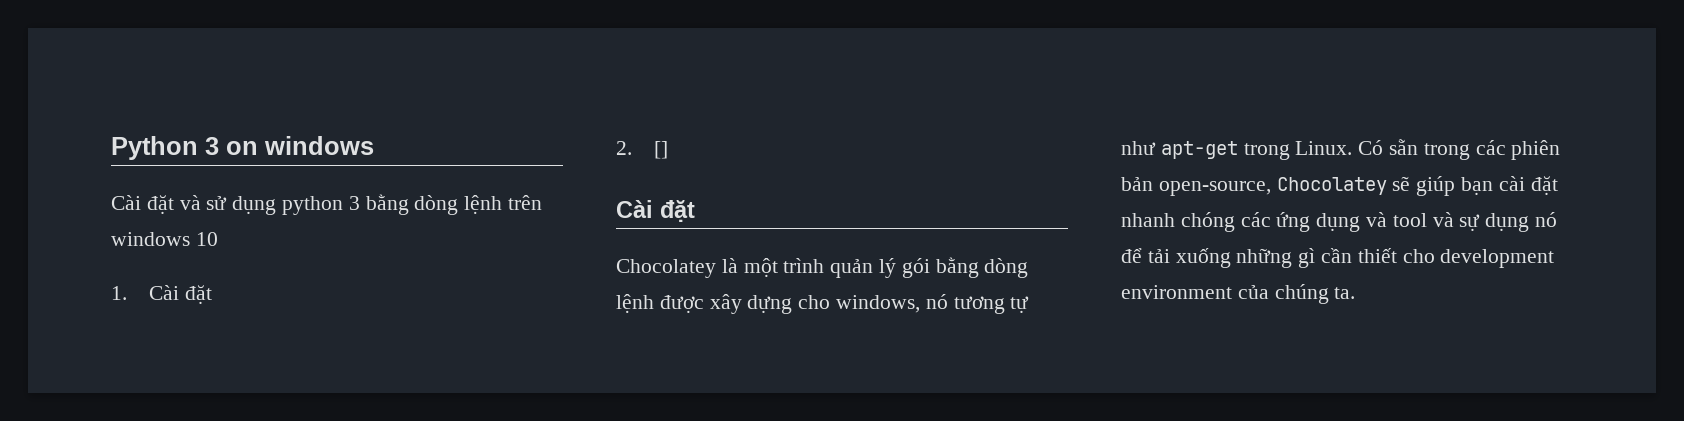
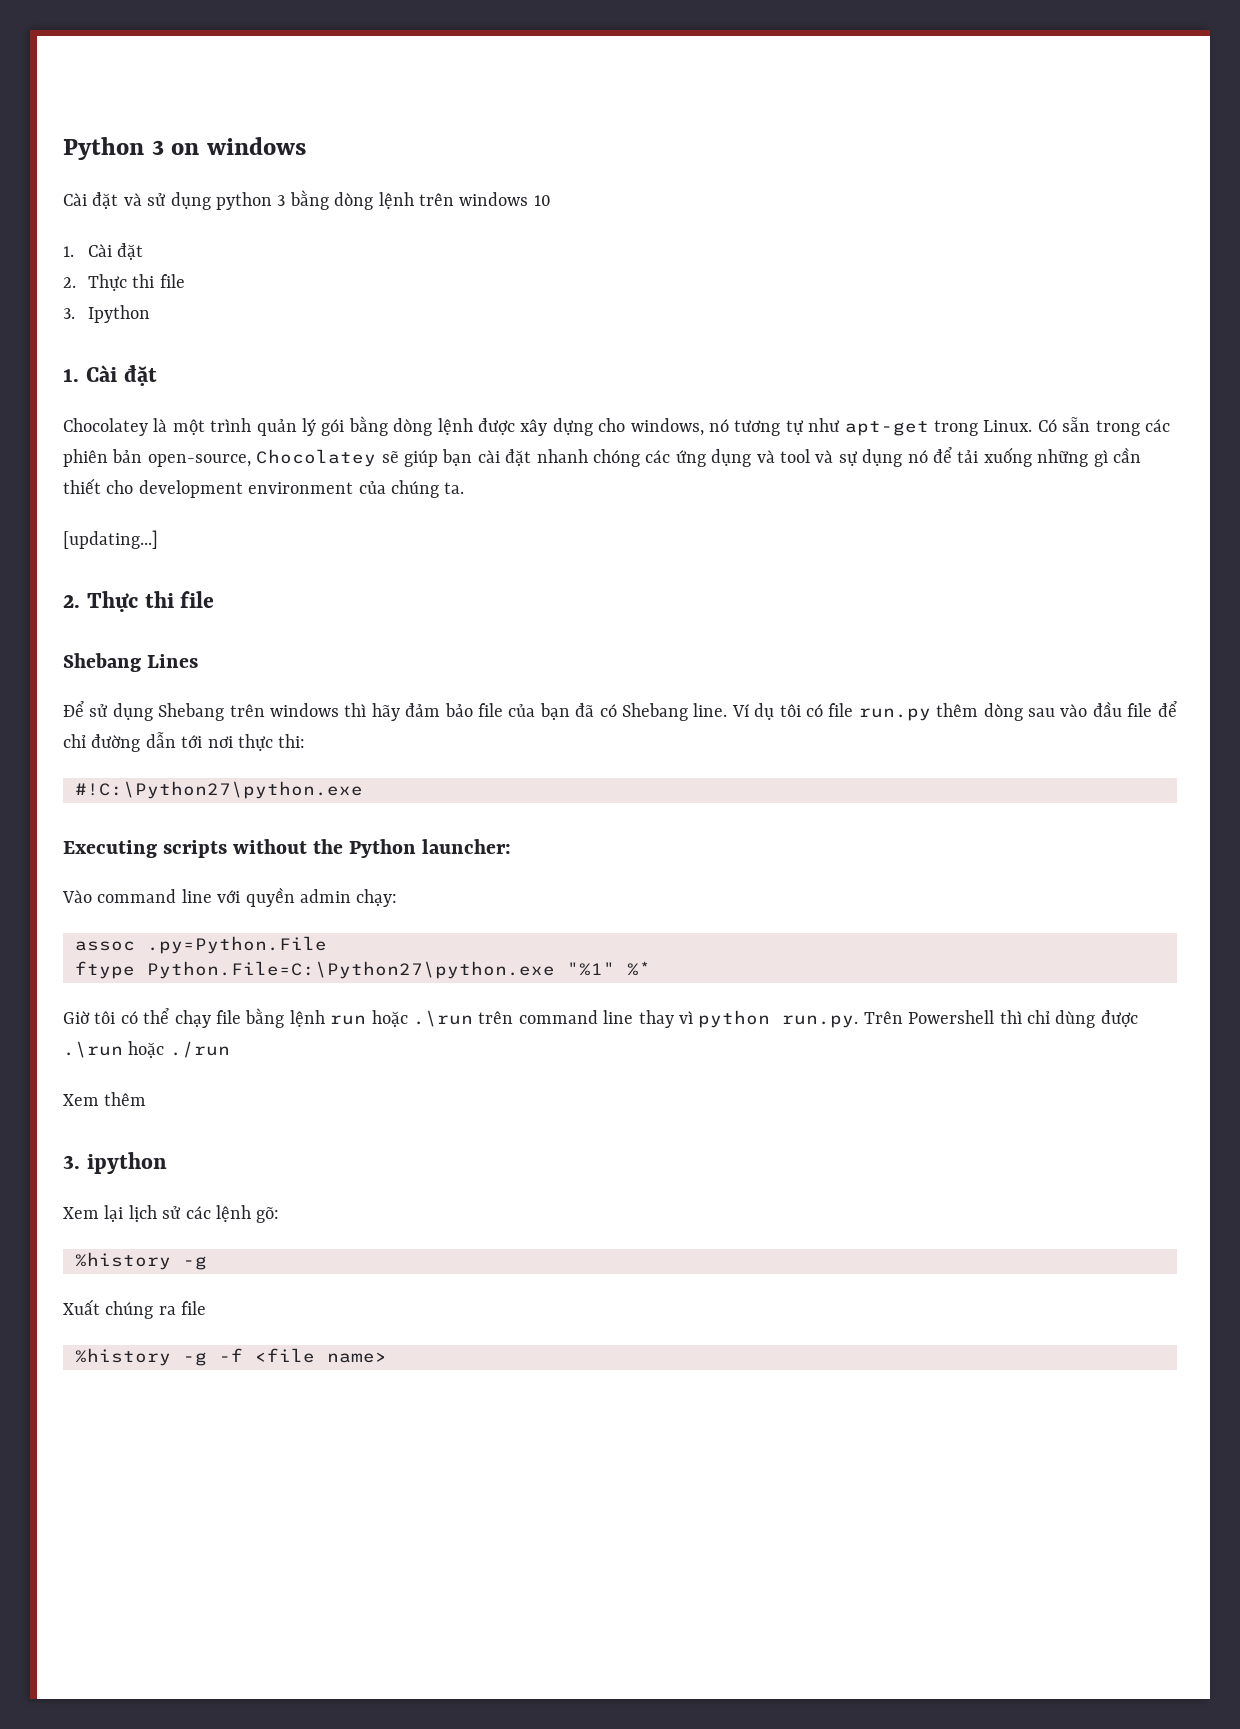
  Cài đặt và sử dụng python 3 bằng dòng lệnh trên windows 10
  1. Cài đặt
- 2. []
- Cài đặt
+ 2. Thực thi file
+ 3. Ipython
+ 1. Cài đặt
+ [updating...]
+ 2. Thực thi file
+ Shebang Lines
+ Để sử dụng Shebang trên windows thì hãy đảm bảo file của bạn đã có Shebang line. Ví dụ tôi có file run.py thêm dòng sau vào đầu file để chỉ đường dẫn tới nơi thực thi:
+ #!C:\Python27\python.exe
+ Executing scripts without the Python launcher:
+ Vào command line với quyền admin chạy:
+ assoc .py=Python.File
+ ftype Python.File=C:\Python27\python.exe "%1" %*
+ Giờ tôi có thể chạy file bằng lệnh run hoặc .\run trên command line thay vì python run.py. Trên Powershell thì chỉ dùng được .\run hoặc ./run
+ Xem thêm
+ 3. ipython
+ Xem lại lịch sử các lệnh gõ:
+ %history -g
+ Xuất chúng ra file
+ %history -g -f <file name>

